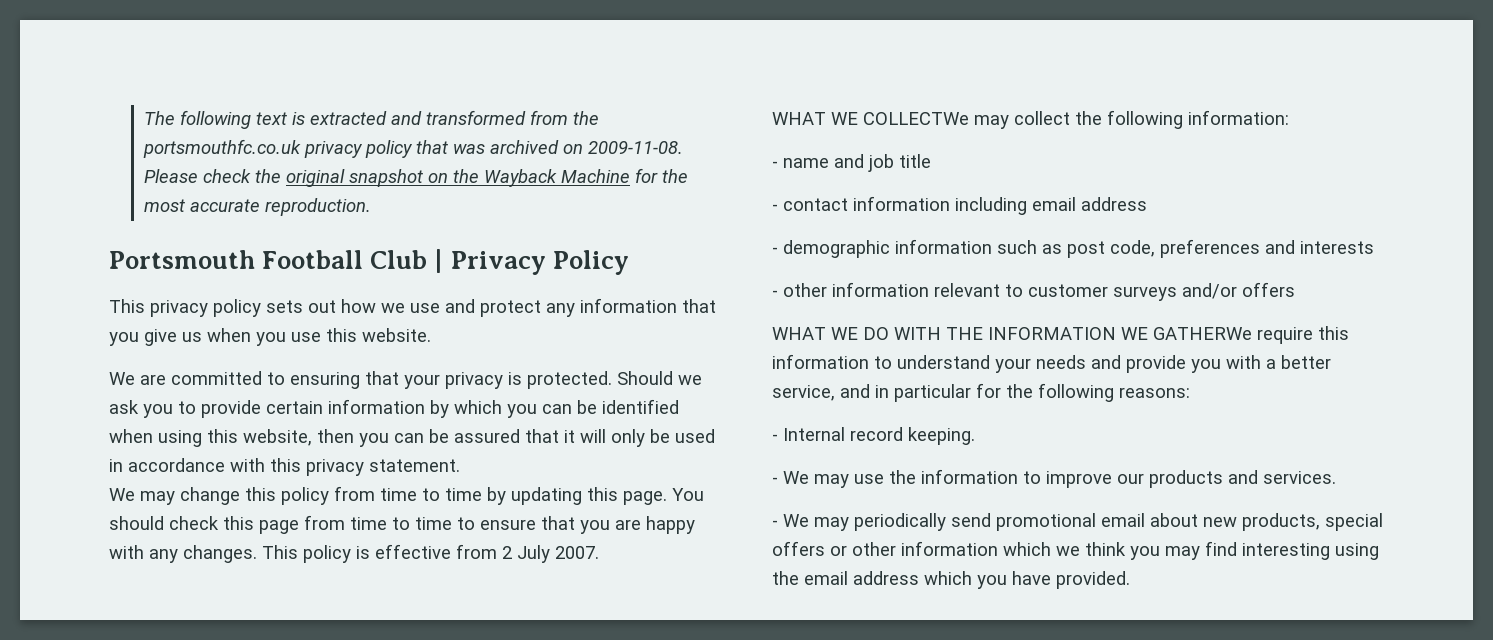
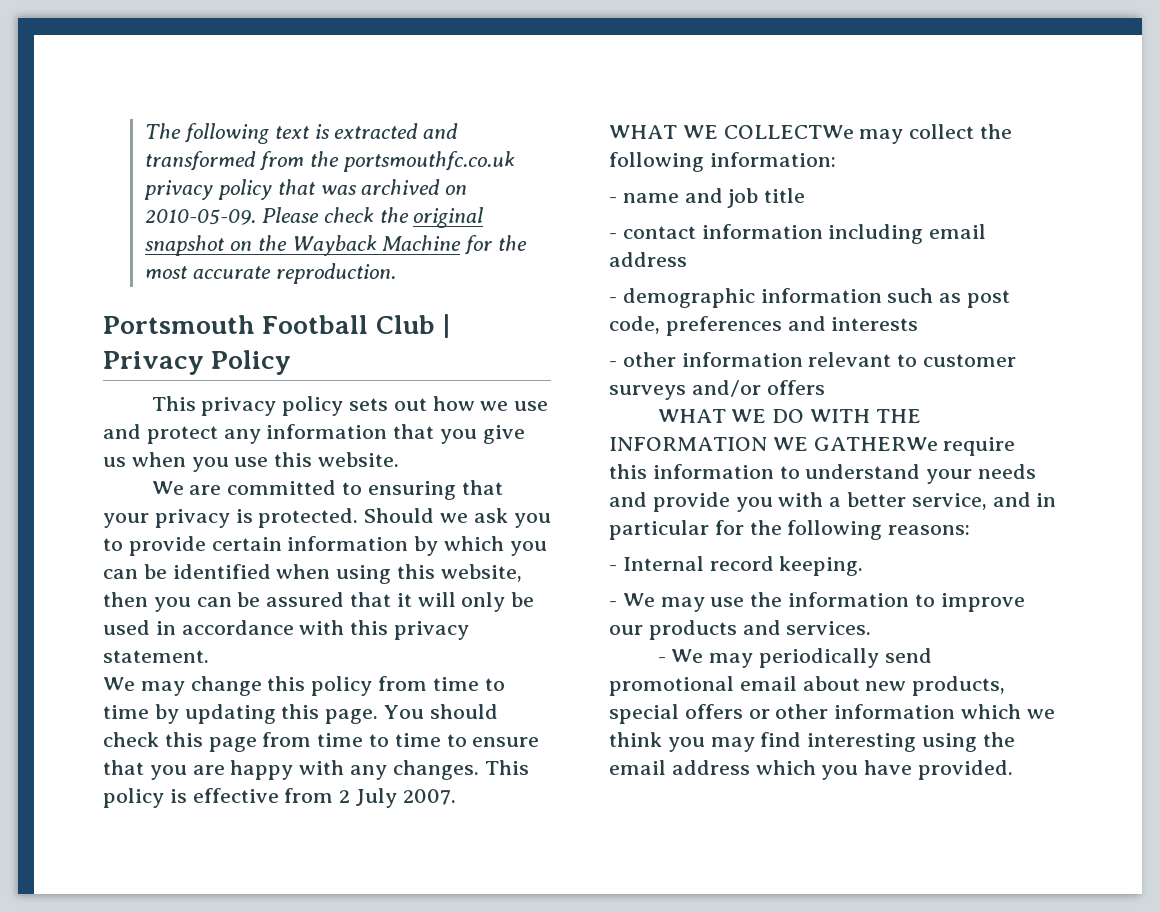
- The following text is extracted and transformed from the portsmouthfc.co.uk privacy policy that was archived on 2009-11-08.
+ The following text is extracted and transformed from the portsmouthfc.co.uk privacy policy that was archived on 2010-05-09.

